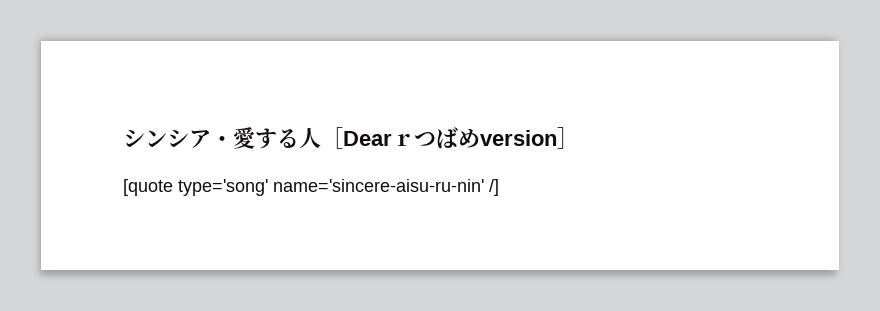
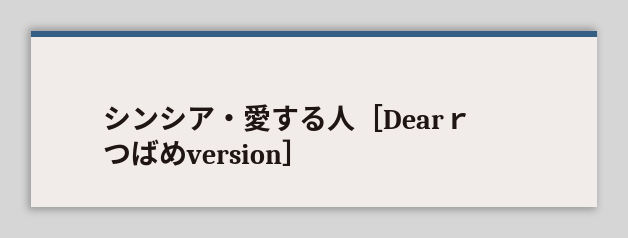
- [quote type='song' name='sincere-aisu-ru-nin' /]

